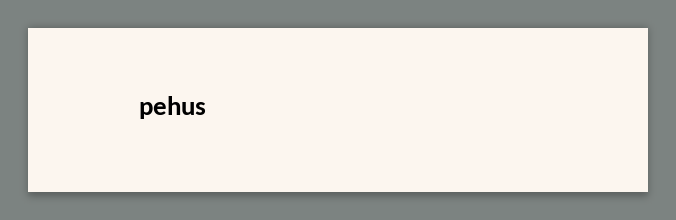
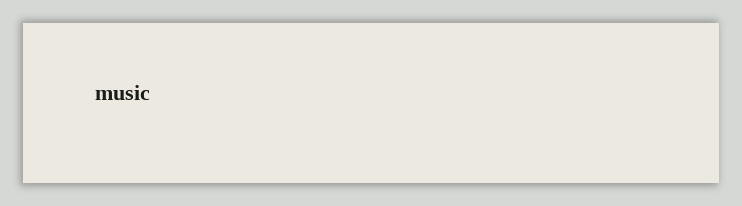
- pehus
+ music

